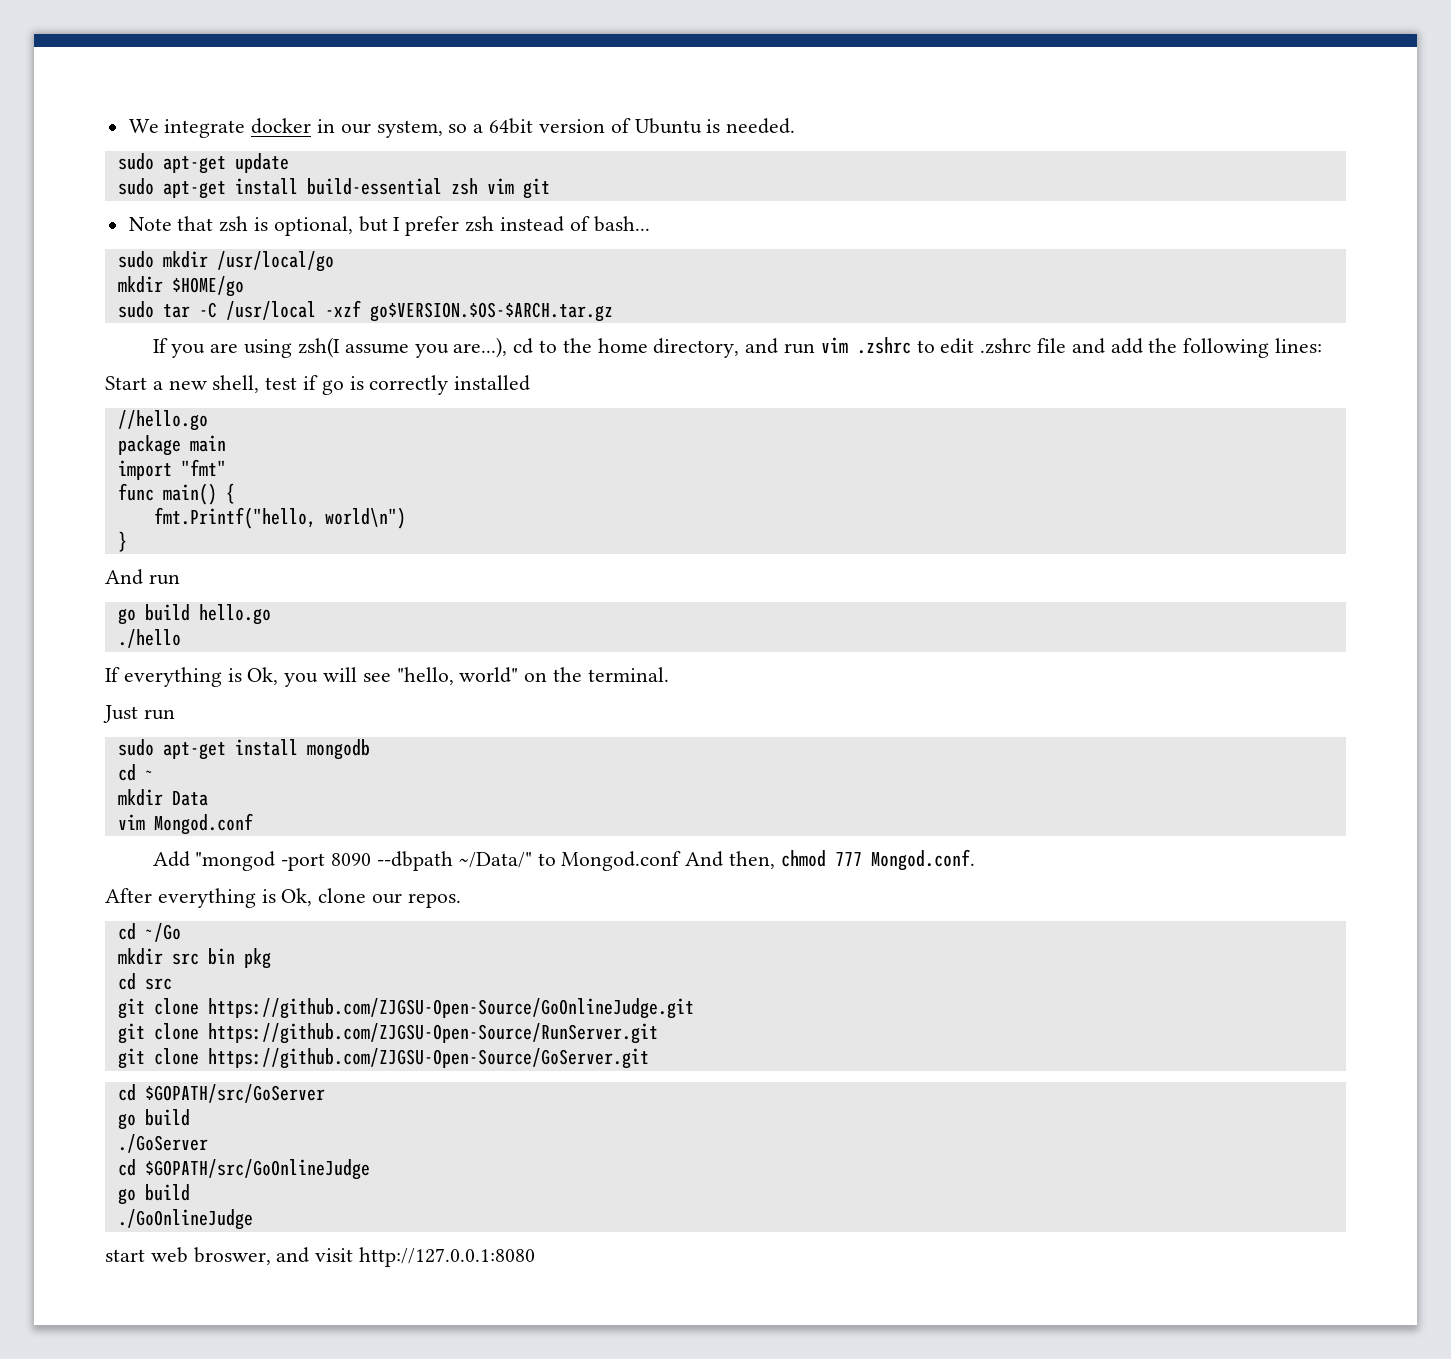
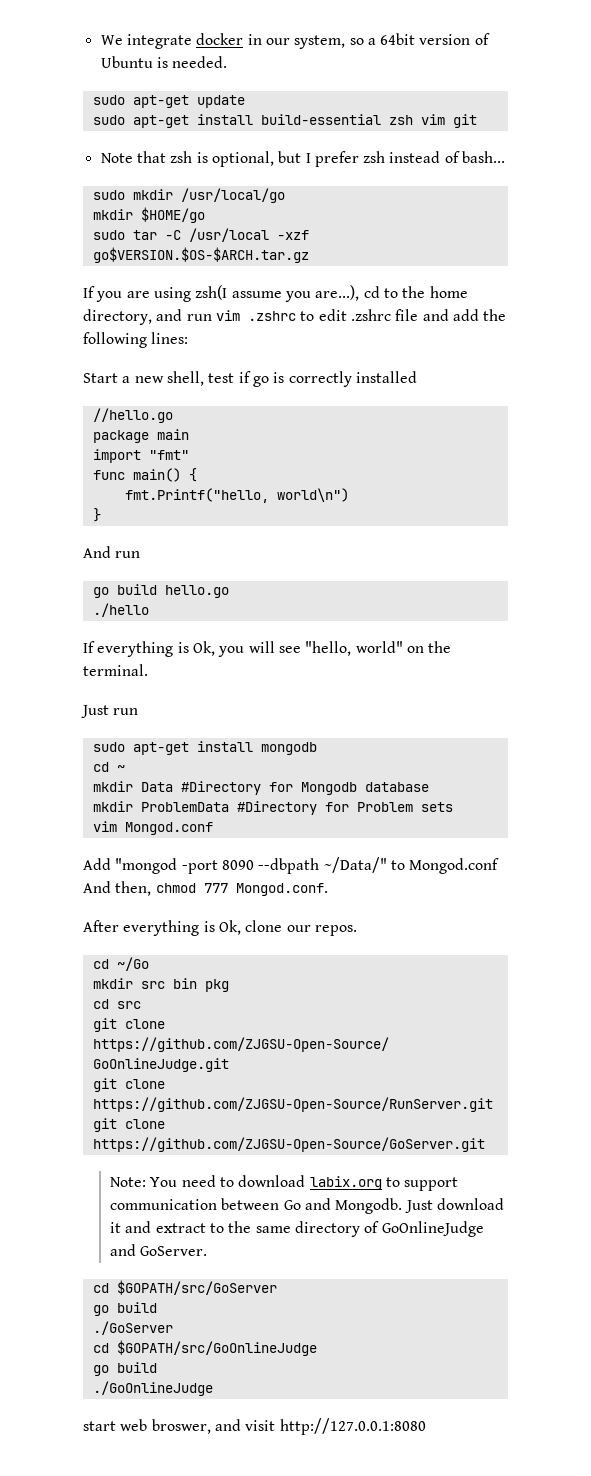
- mkdir Data
+ mkdir Data #Directory for Mongodb database
+ mkdir ProblemData #Directory for Problem sets
+ Note: You need to download labix.org to support communication between Go and Mongodb. Just download it and extract to the same directory of GoOnlineJudge and GoServer.

